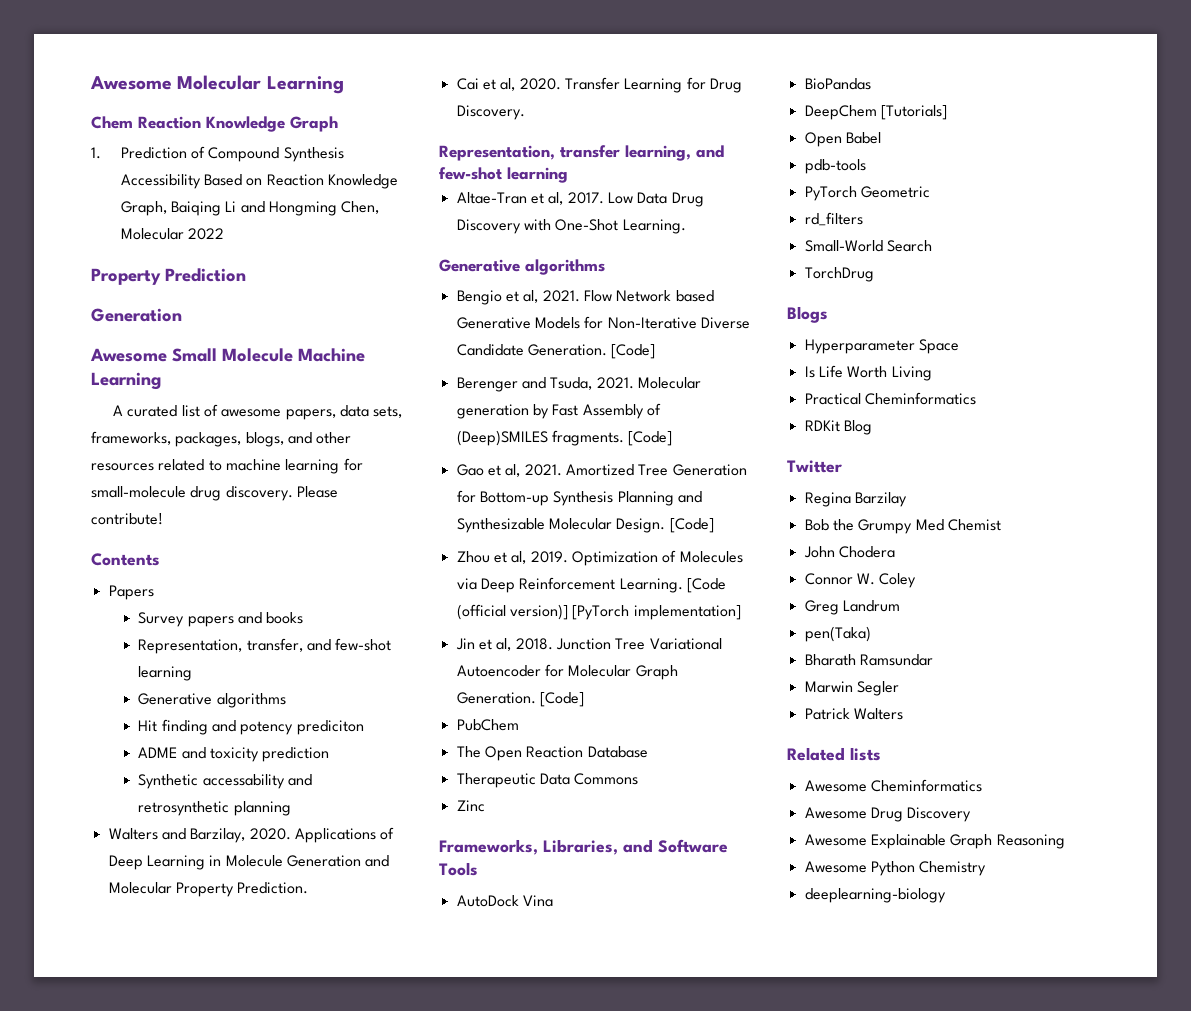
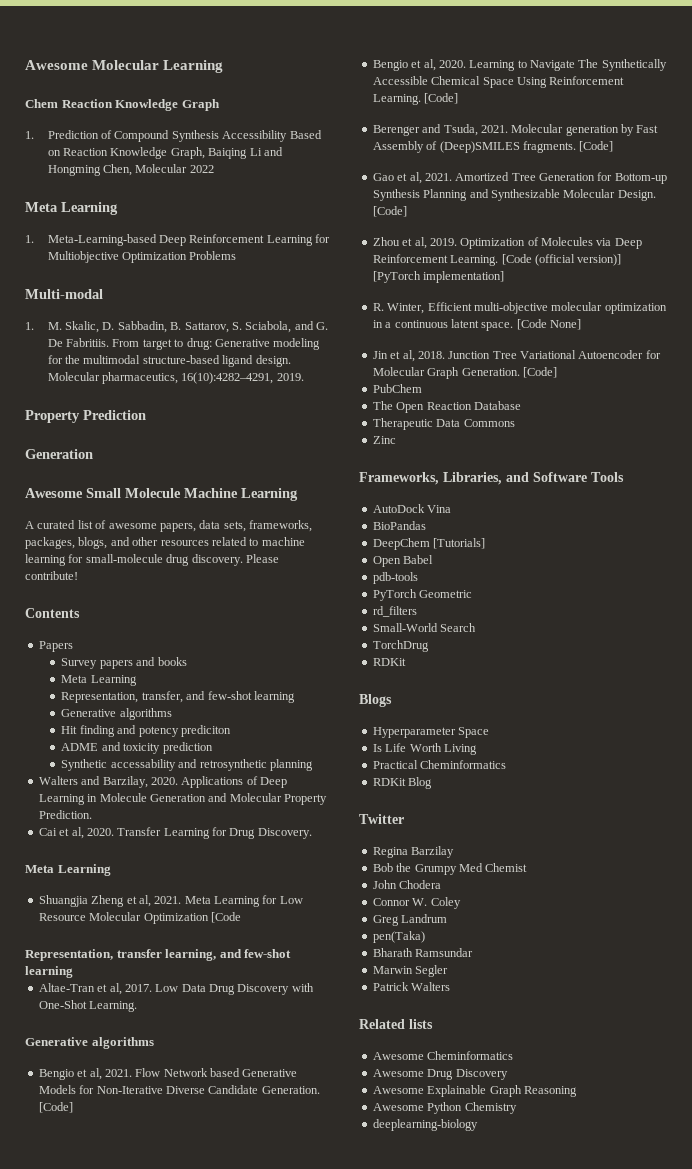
  1. Prediction of Compound Synthesis Accessibility Based on Reaction Knowledge Graph, Baiqing Li and Hongming Chen, Molecular 2022
+ Meta Learning
+ 1. Meta-Learning-based Deep Reinforcement Learning for Multiobjective Optimization Problems
+ Multi-modal
+ 1. M. Skalic, D. Sabbadin, B. Sattarov, S. Sciabola, and G. De Fabritiis. From target to drug: Generative modeling for the multimodal structure-based ligand design. Molecular pharmaceutics, 16(10):4282–4291, 2019.
  Survey papers and books
+ Meta Learning
  Transfer Learning for Drug Discovery.
+ Meta Learning
+ Shuangjia Zheng et al, 2021. Meta Learning for Low Resource Molecular Optimization [Code
+ Bengio et al, 2020. Learning to Navigate The Synthetically Accessible Chemical Space Using Reinforcement Learning. [Code]
+ R. Winter, Efficient multi-objective molecular optimization in a continuous latent space. [Code None]
  TorchDrug
+ RDKit

